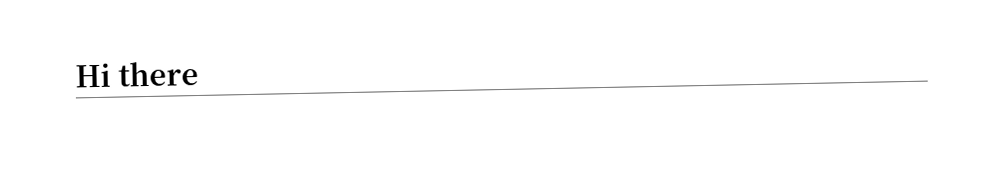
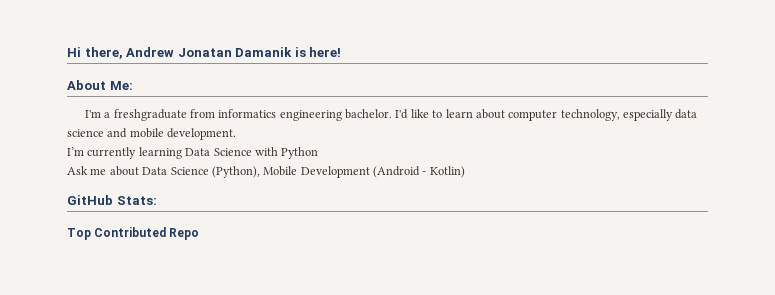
- Hi there
+ Hi there, Andrew Jonatan Damanik is here!
+ About Me:
+ I'm a freshgraduate from informatics engineering bachelor. I'd like to learn about computer technology, especially data science and mobile development.
+ I’m currently learning Data Science with Python
+ Ask me about Data Science (Python), Mobile Development (Android - Kotlin)
+ GitHub Stats:
+ Top Contributed Repo

